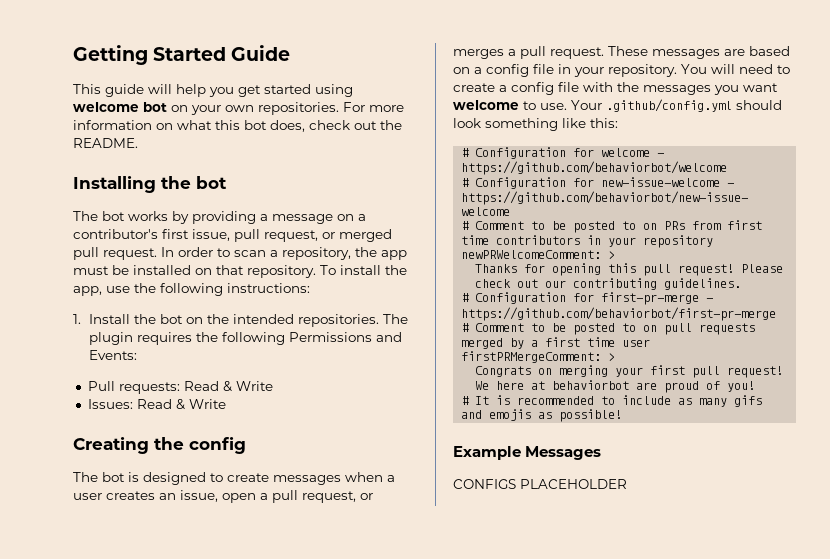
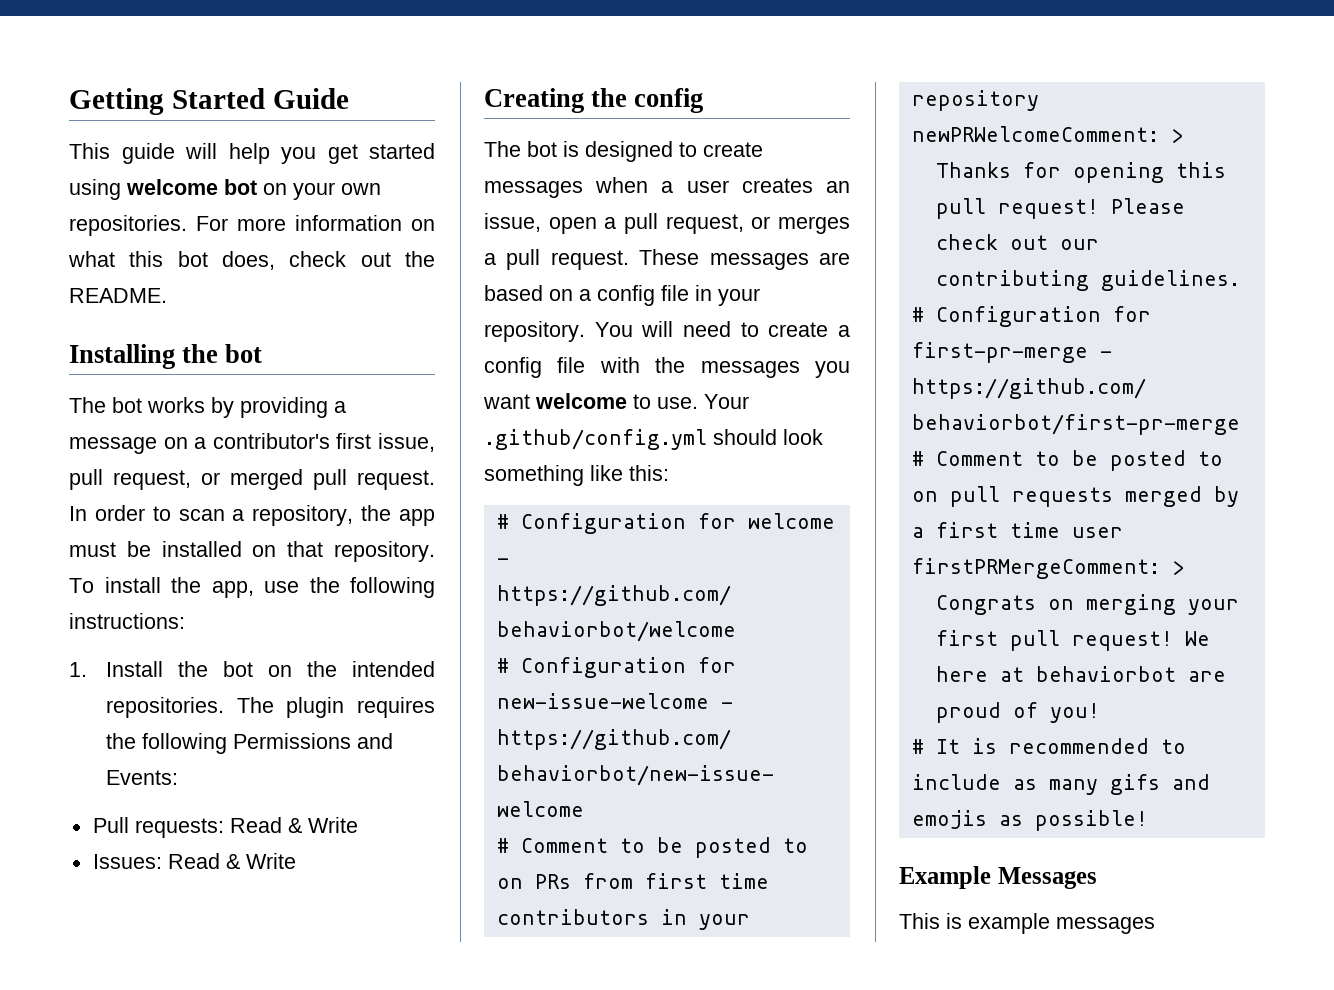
- CONFIGS PLACEHOLDER
+ This is example messages

